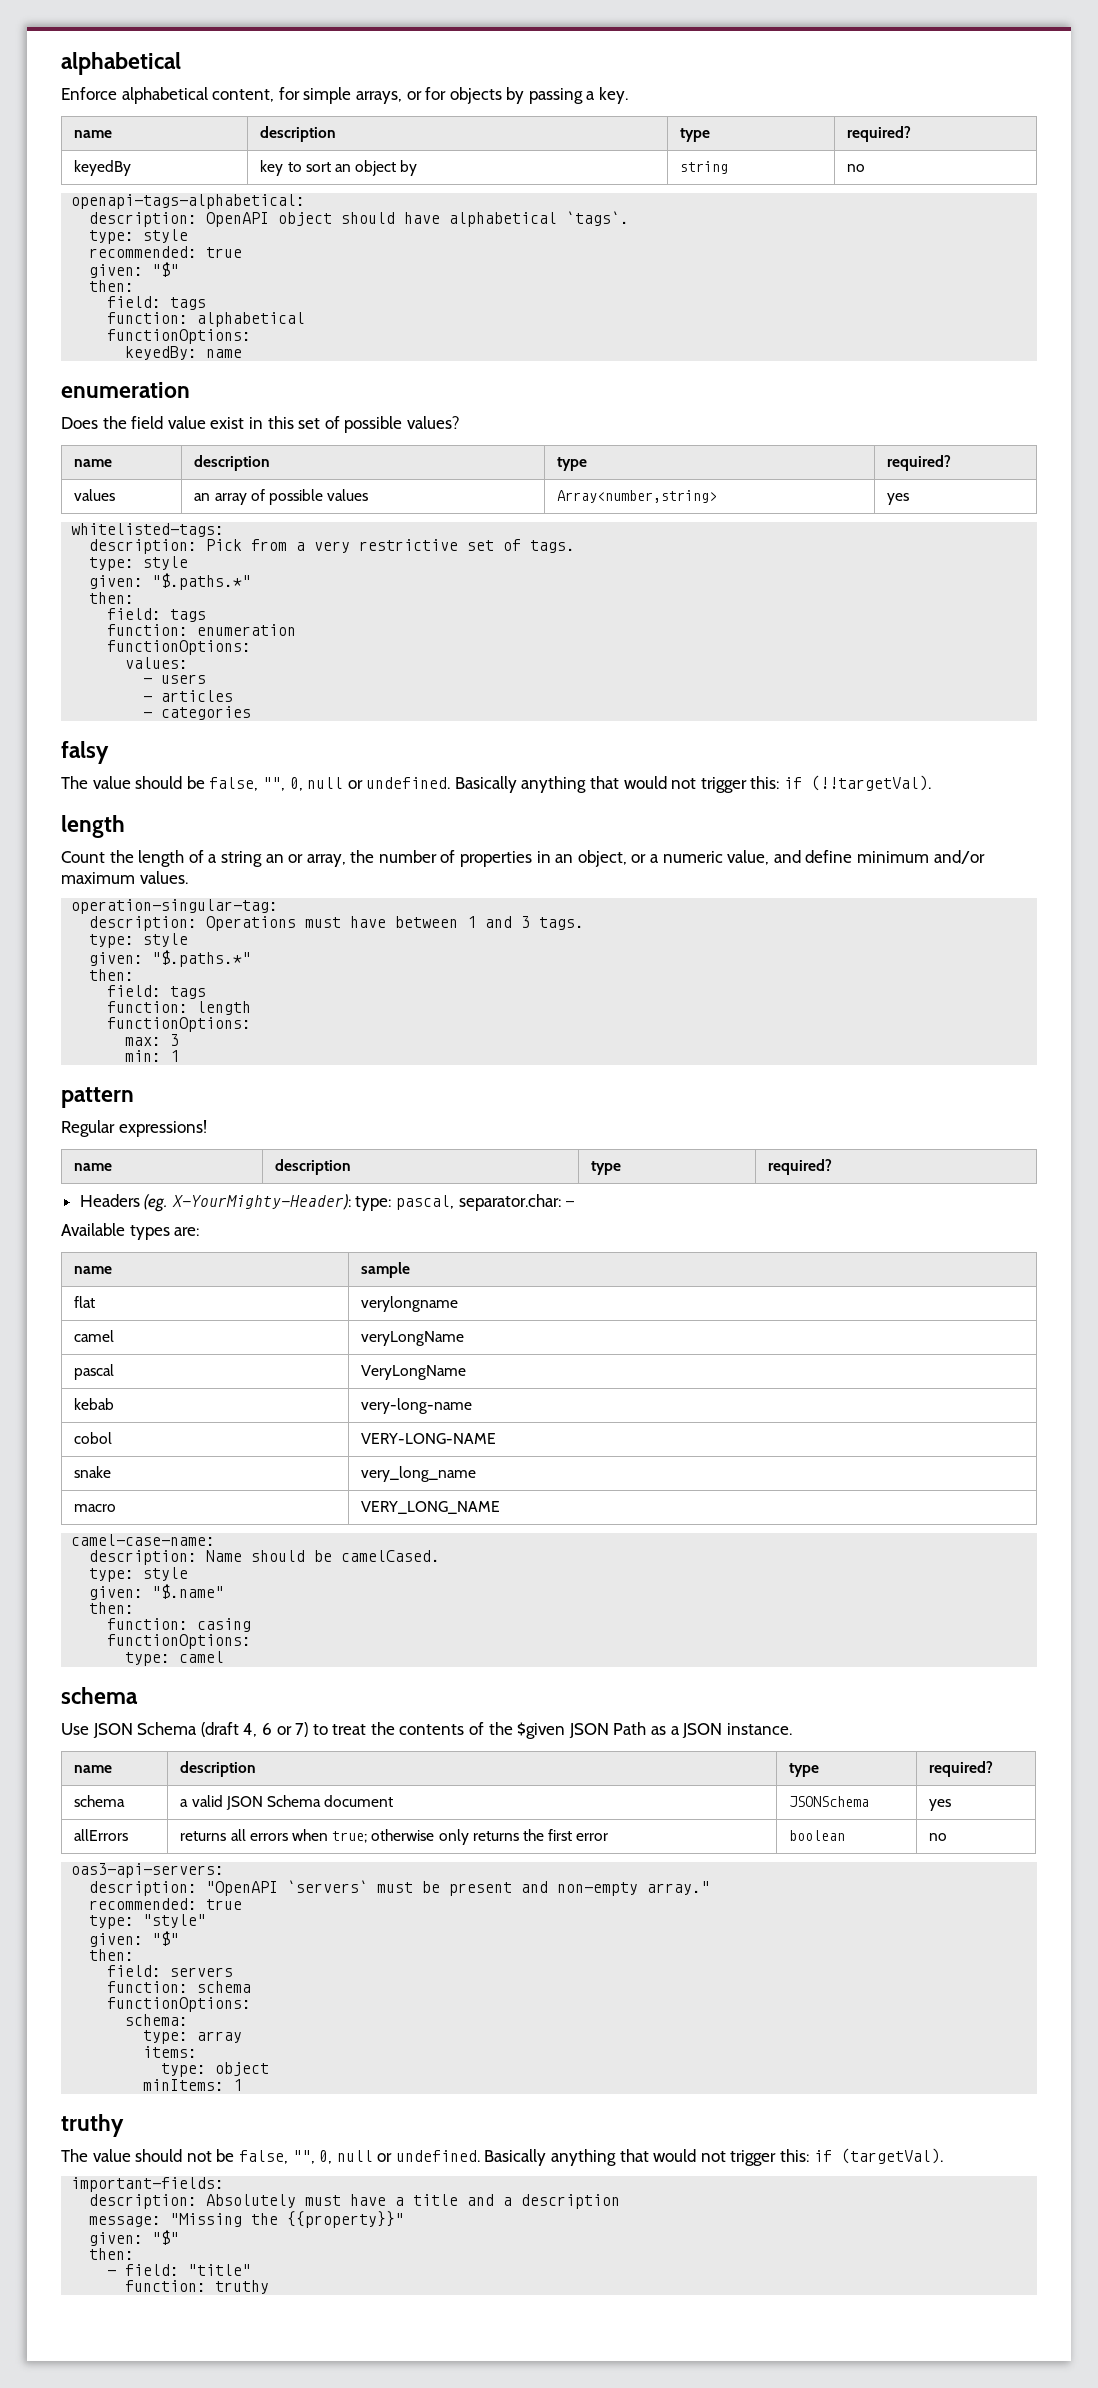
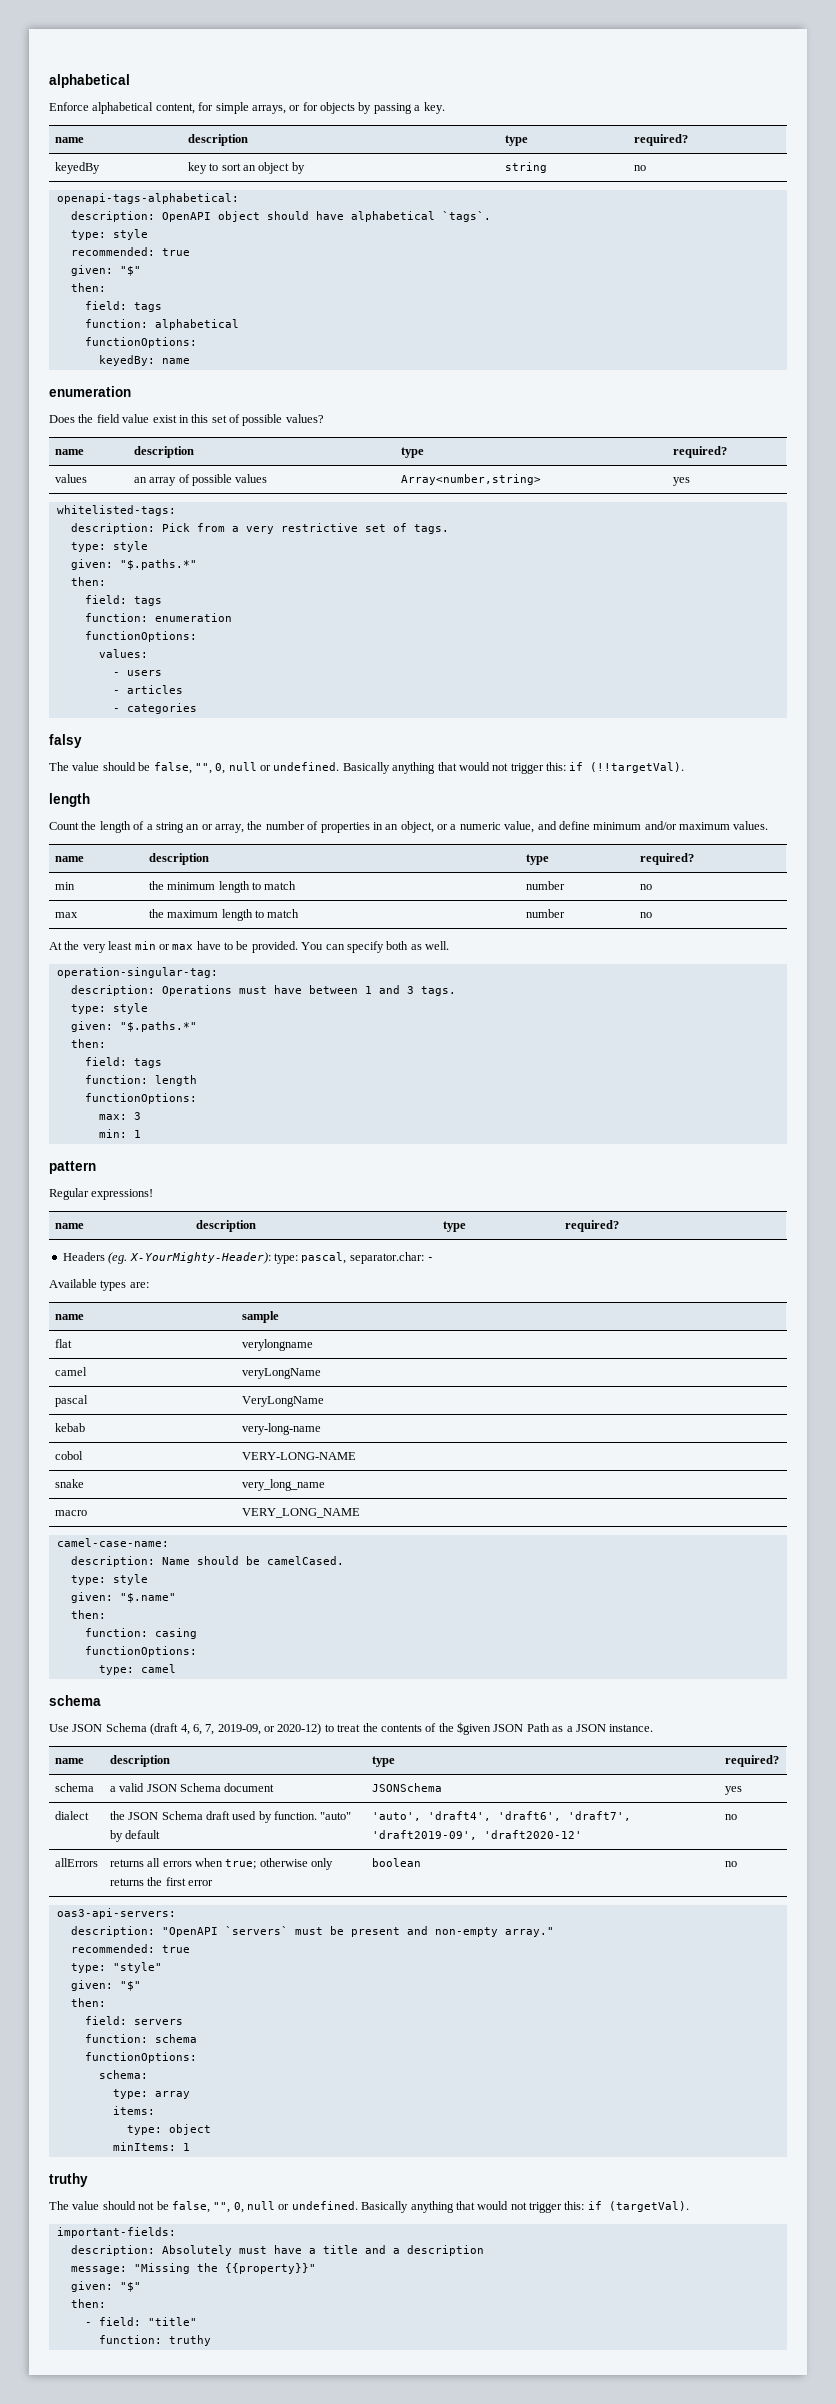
  Count the length of a string an or array, the number of properties in an object, or a numeric value, and define minimum and/or maximum values.
+ name | description | type | required?
+ min | the minimum length to match | number | no
+ max | the maximum length to match | number | no
+ At the very least min or max have to be provided. You can specify both as well.
- Use JSON Schema (draft 4, 6 or 7) to treat the contents of the $given JSON Path as a JSON instance.
+ Use JSON Schema (draft 4, 6, 7, 2019-09, or 2020-12) to treat the contents of the $given JSON Path as a JSON instance.
+ dialect | the JSON Schema draft used by function. "auto" by default | 'auto', 'draft4', 'draft6', 'draft7', 'draft2019-09', 'draft2020-12' | no

